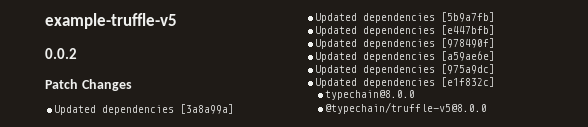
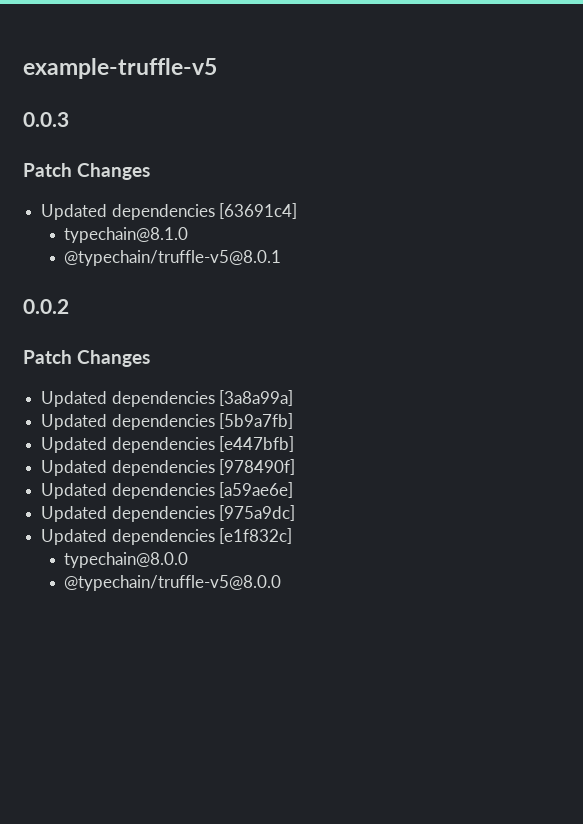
+ 0.0.3
+ Patch Changes
+ Updated dependencies [63691c4]
+ typechain@8.1.0
+ @typechain/truffle-v5@8.0.1

